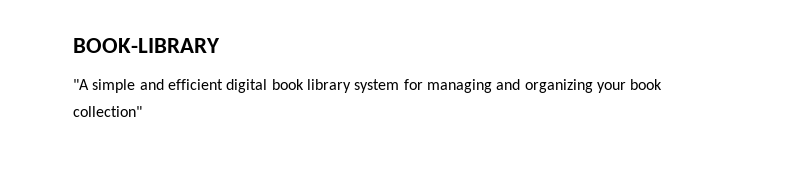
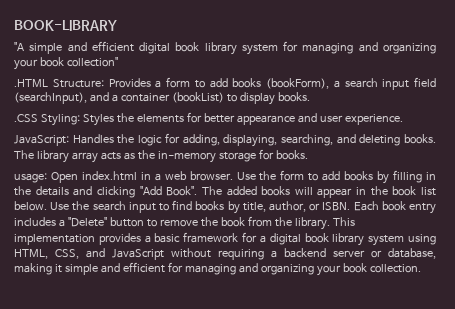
+ .HTML Structure: Provides a form to add books (bookForm), a search input field (searchInput), and a container (bookList) to display books.
+ .CSS Styling: Styles the elements for better appearance and user experience.
+ JavaScript: Handles the logic for adding, displaying, searching, and deleting books. The library array acts as the in-memory storage for books.
+ usage: Open index.html in a web browser. Use the form to add books by filling in the details and clicking "Add Book". The added books will appear in the book list below. Use the search input to find books by title, author, or ISBN. Each book entry includes a "Delete" button to remove the book from the library. This implementation provides a basic framework for a digital book library system using HTML, CSS, and JavaScript without requiring a backend server or database, making it simple and efficient for managing and organizing your book collection.

